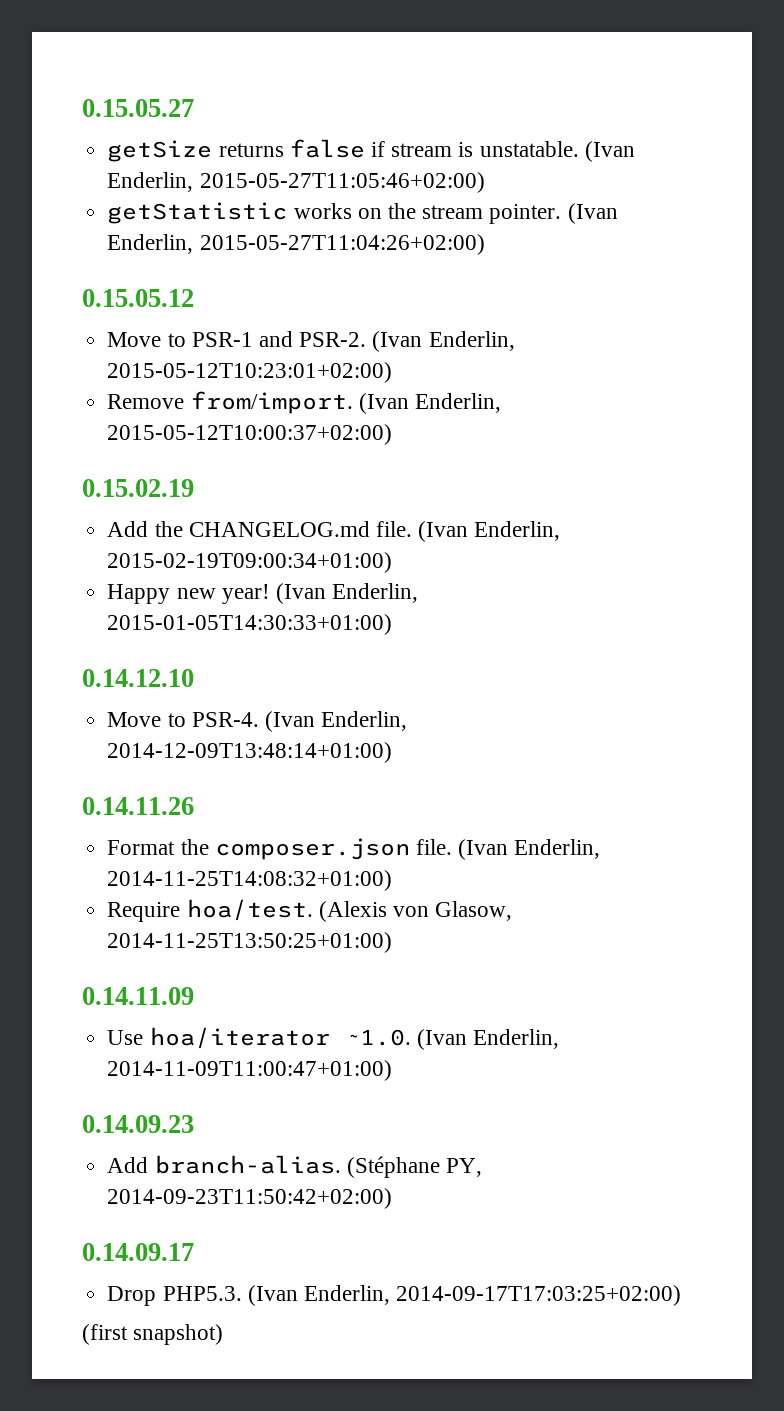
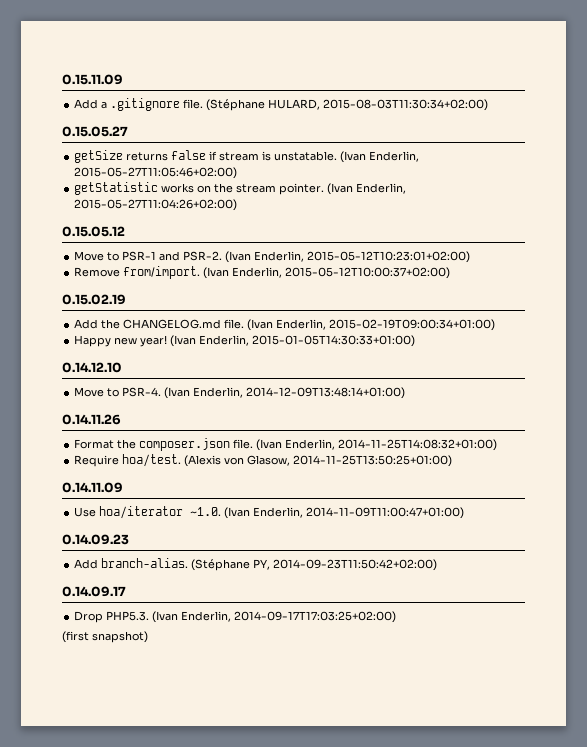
+ 0.15.11.09
+ Add a .gitignore file. (Stéphane HULARD, 2015-08-03T11:30:34+02:00)

